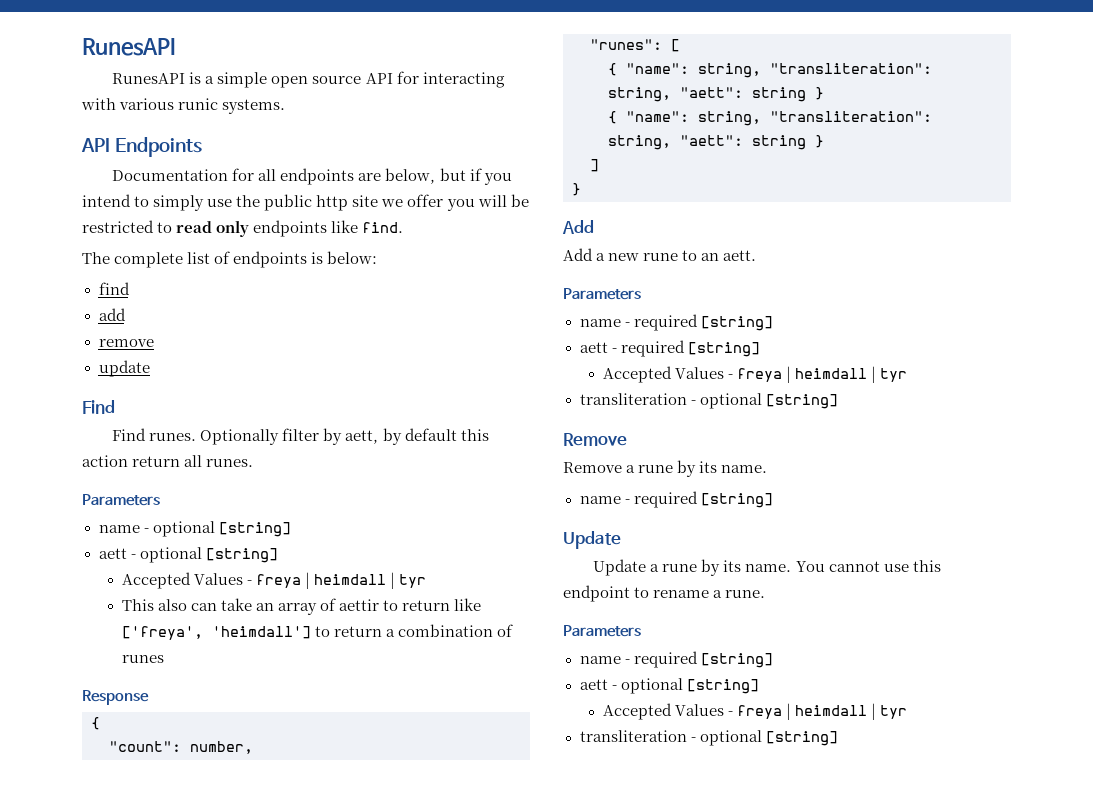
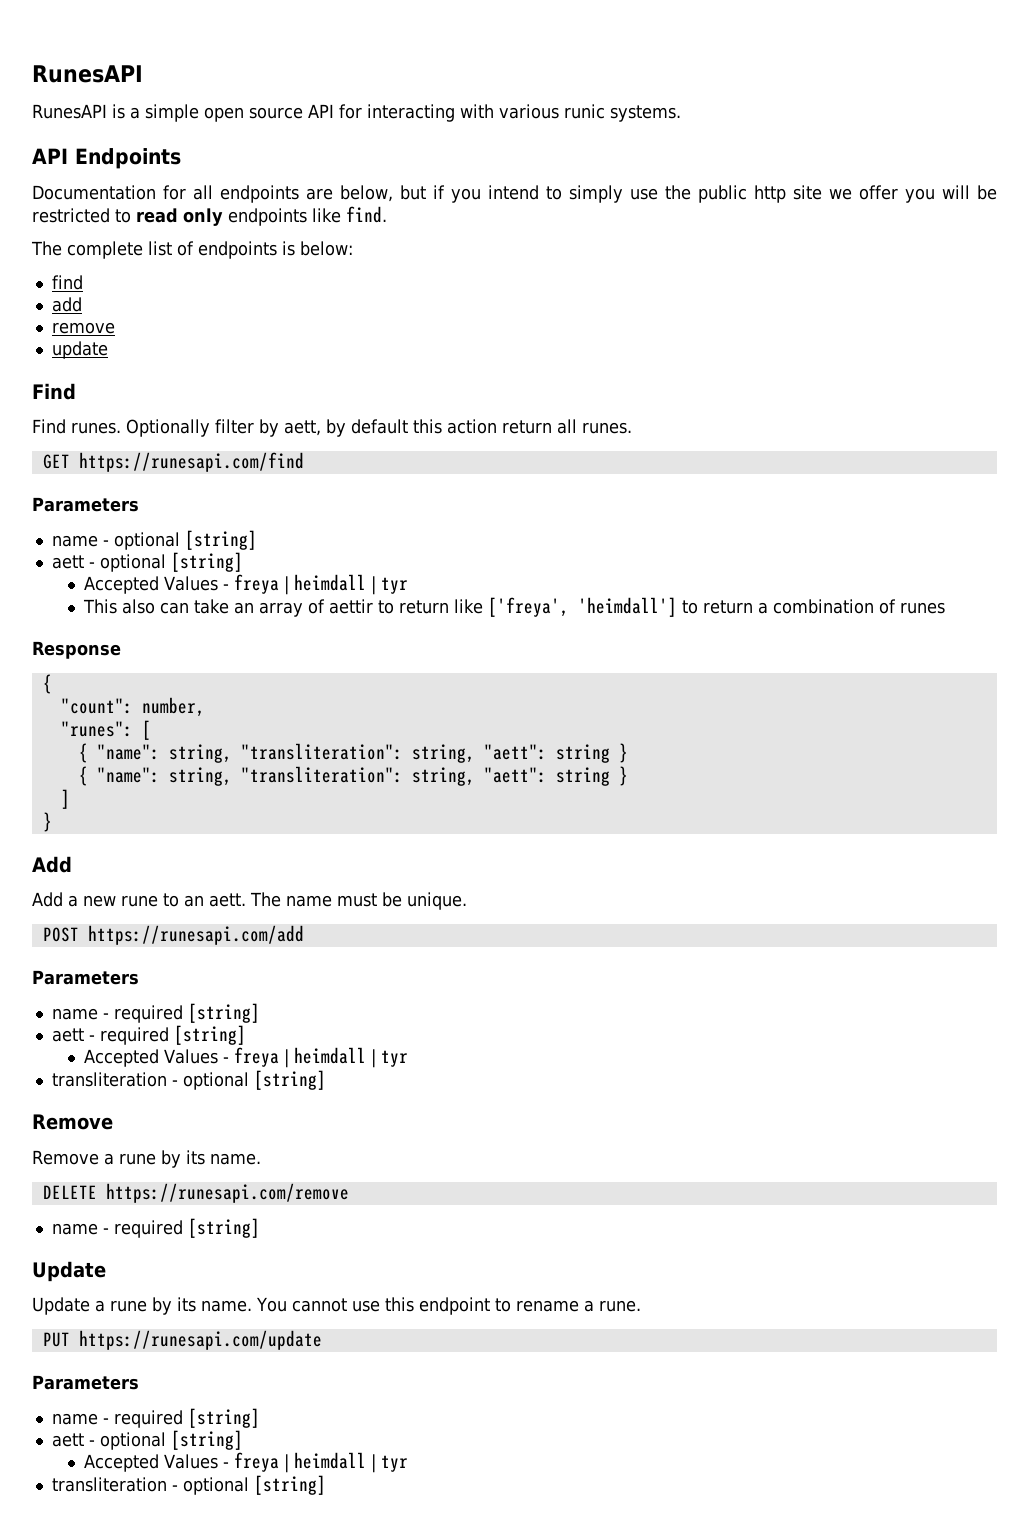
+ GET https://runesapi.com/find
+ The name must be unique.
+ POST https://runesapi.com/add
+ DELETE https://runesapi.com/remove
+ PUT https://runesapi.com/update

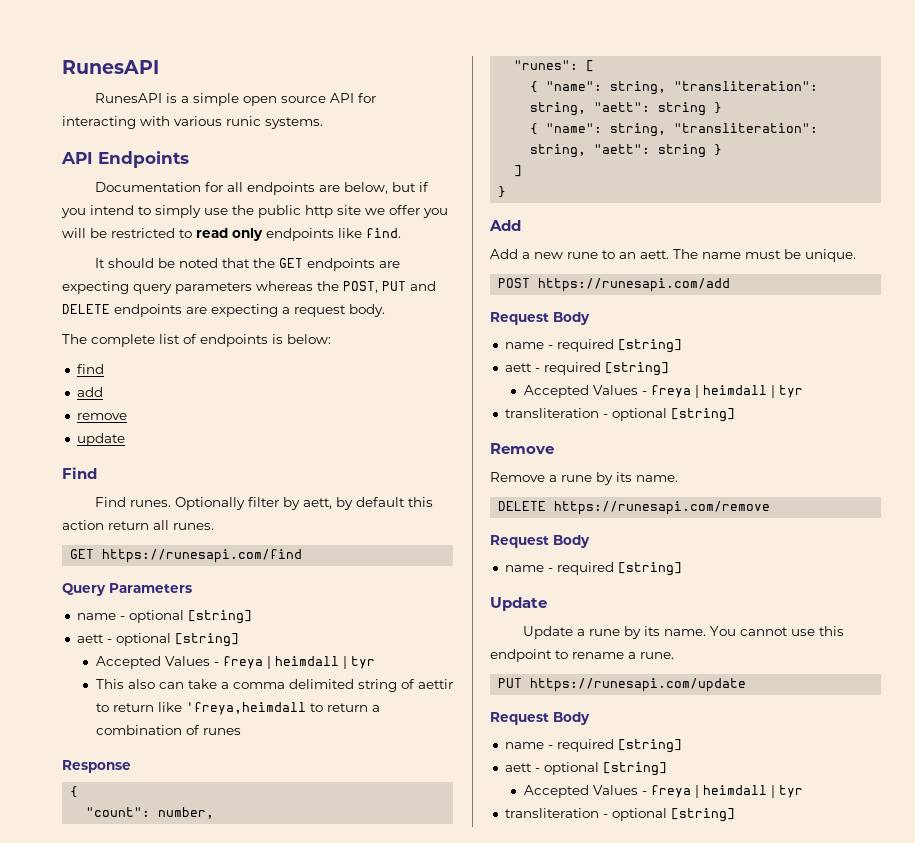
+ It should be noted that the GET endpoints are expecting query parameters whereas the POST, PUT and DELETE endpoints are expecting a request body.
  GET https://runesapi.com/find
- Parameters
+ Query Parameters
- This also can take an array of aettir to return like ['freya', 'heimdall'] to return a combination of runes
+ This also can take a comma delimited string of aettir to return like 'freya,heimdall to return a combination of runes
  POST https://runesapi.com/add
- Parameters
+ Request Body
  DELETE https://runesapi.com/remove
+ Request Body
  PUT https://runesapi.com/update
- Parameters
+ Request Body

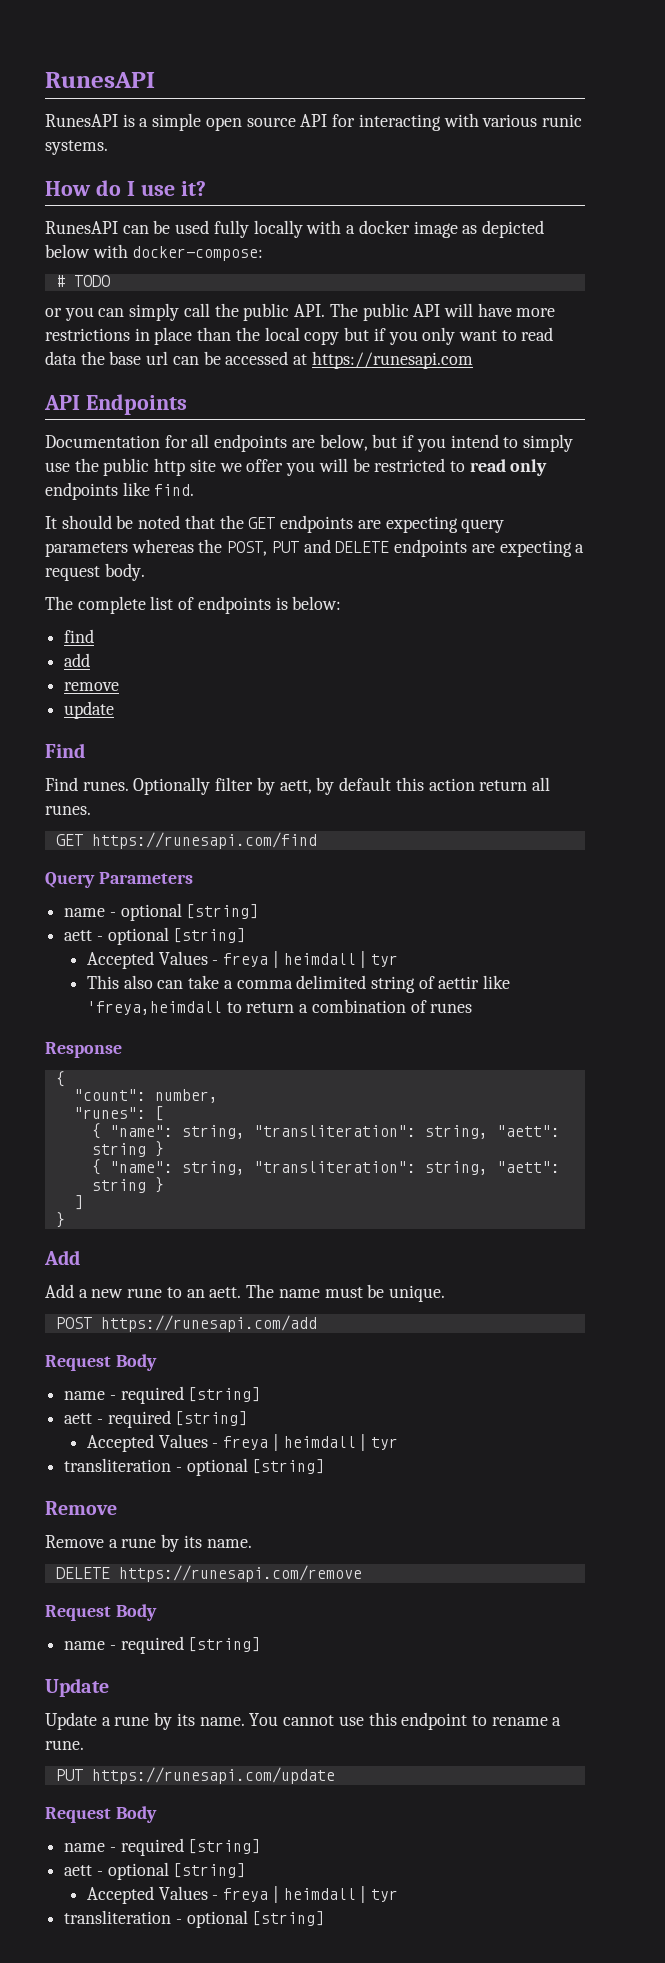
+ How do I use it?
+ RunesAPI can be used fully locally with a docker image as depicted below with docker-compose:
+ # TODO
+ or you can simply call the public API. The public API will have more restrictions in place than the local copy but if you only want to read data the base url can be accessed at https://runesapi.com
- This also can take a comma delimited string of aettir to return like 'freya,heimdall to return a combination of runes
+ This also can take a comma delimited string of aettir like 'freya,heimdall to return a combination of runes

